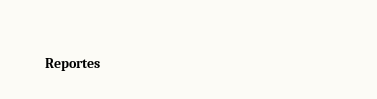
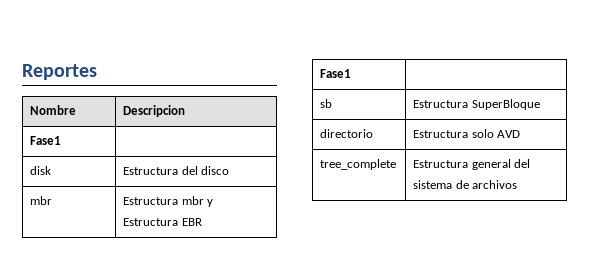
+ Nombre | Descripcion
+ Fase1 |
+ disk | Estructura del disco
+ mbr | Estructura mbr y Estructura EBR
+ Fase1 |
+ sb | Estructura SuperBloque
+ directorio | Estructura solo AVD
+ tree_complete | Estructura general del sistema de archivos

